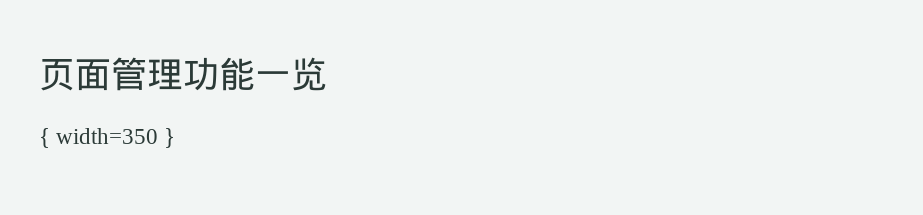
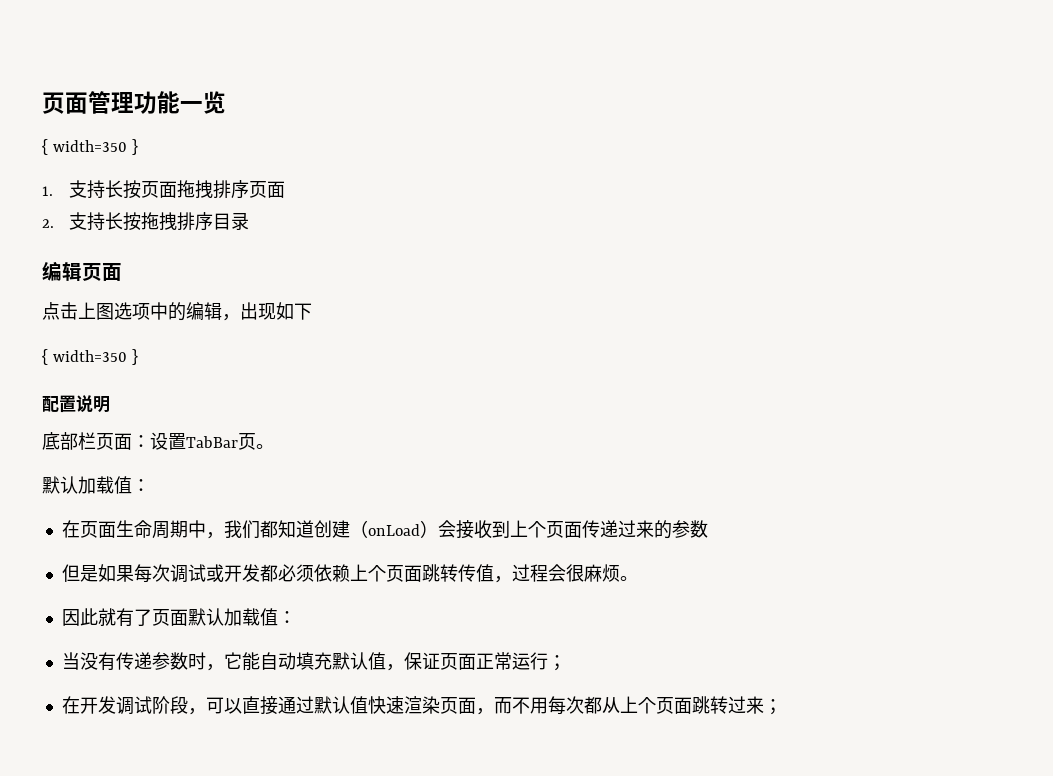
+ 1.支持长按页面拖拽排序页面
+ 2.支持长按拖拽排序目录
+ 编辑页面
+ 点击上图选项中的编辑，出现如下
+ { width=350 }
+ 配置说明
+ 底部栏页面：设置TabBar页。
+ 默认加载值：
+ 在页面生命周期中，我们都知道创建（onLoad）会接收到上个页面传递过来的参数
+ 但是如果每次调试或开发都必须依赖上个页面跳转传值，过程会很麻烦。
+ 因此就有了页面默认加载值：
+ 当没有传递参数时，它能自动填充默认值，保证页面正常运行；
+ 在开发调试阶段，可以直接通过默认值快速渲染页面，而不用每次都从上个页面跳转过来；

